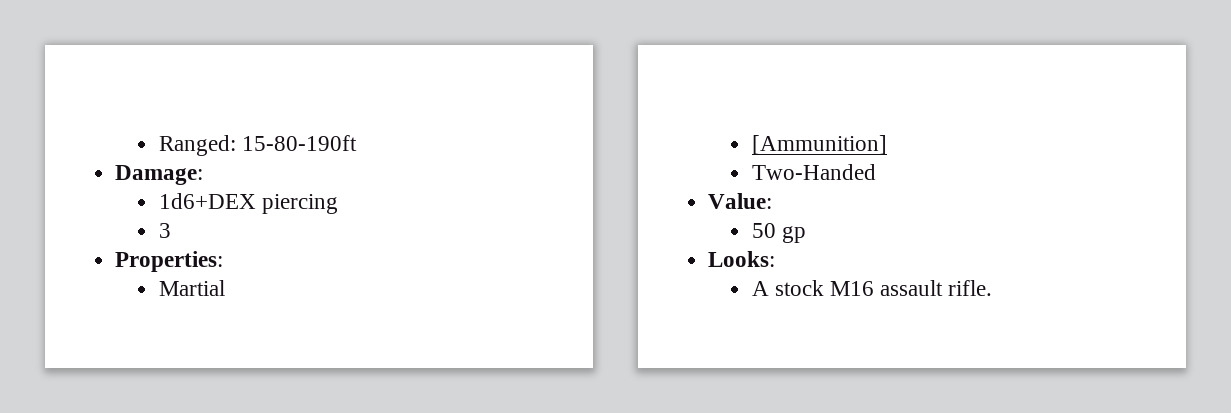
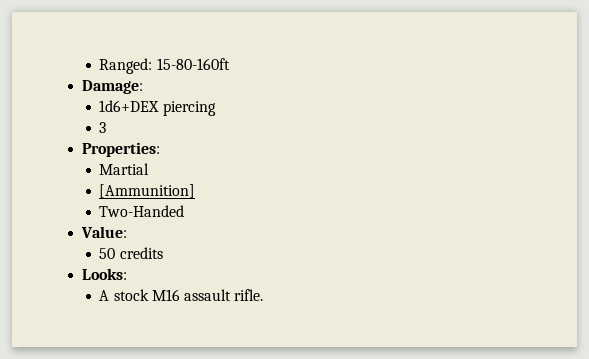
- Ranged: 15-80-190ft
+ Ranged: 15-80-160ft
- 50 gp
+ 50 credits

